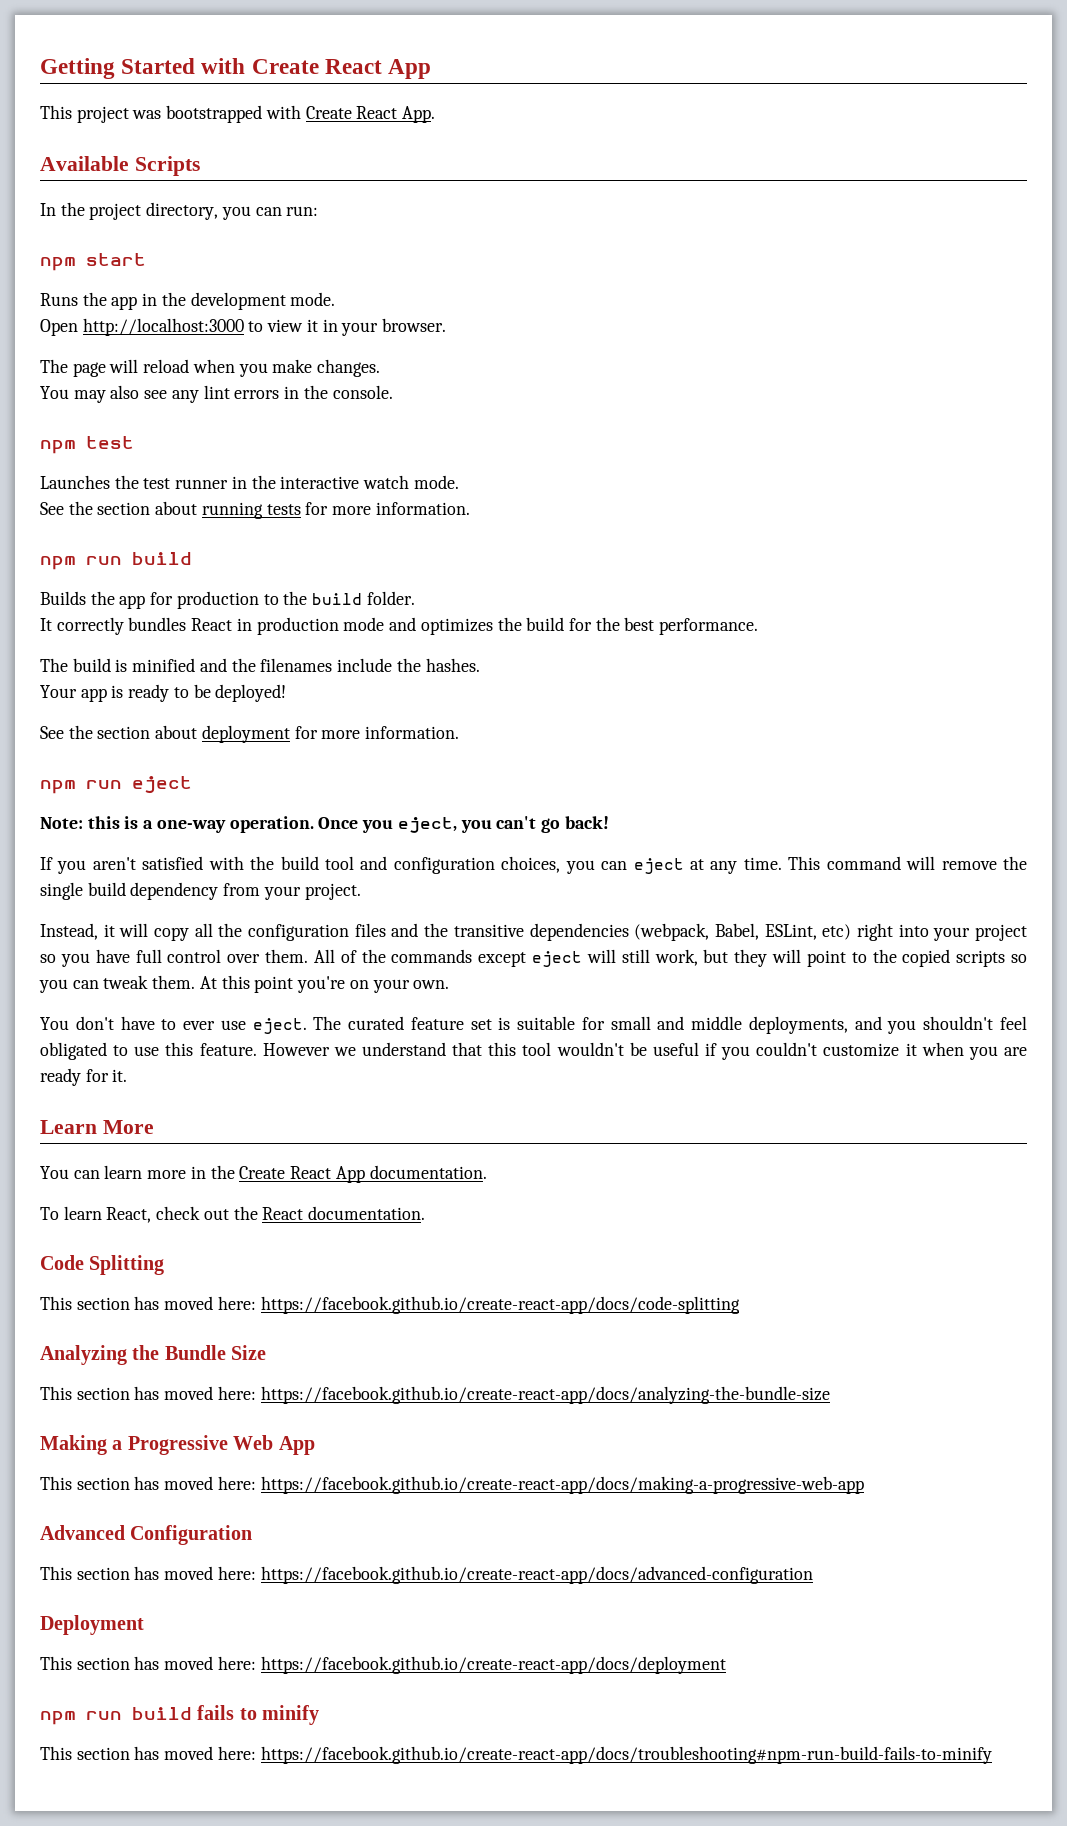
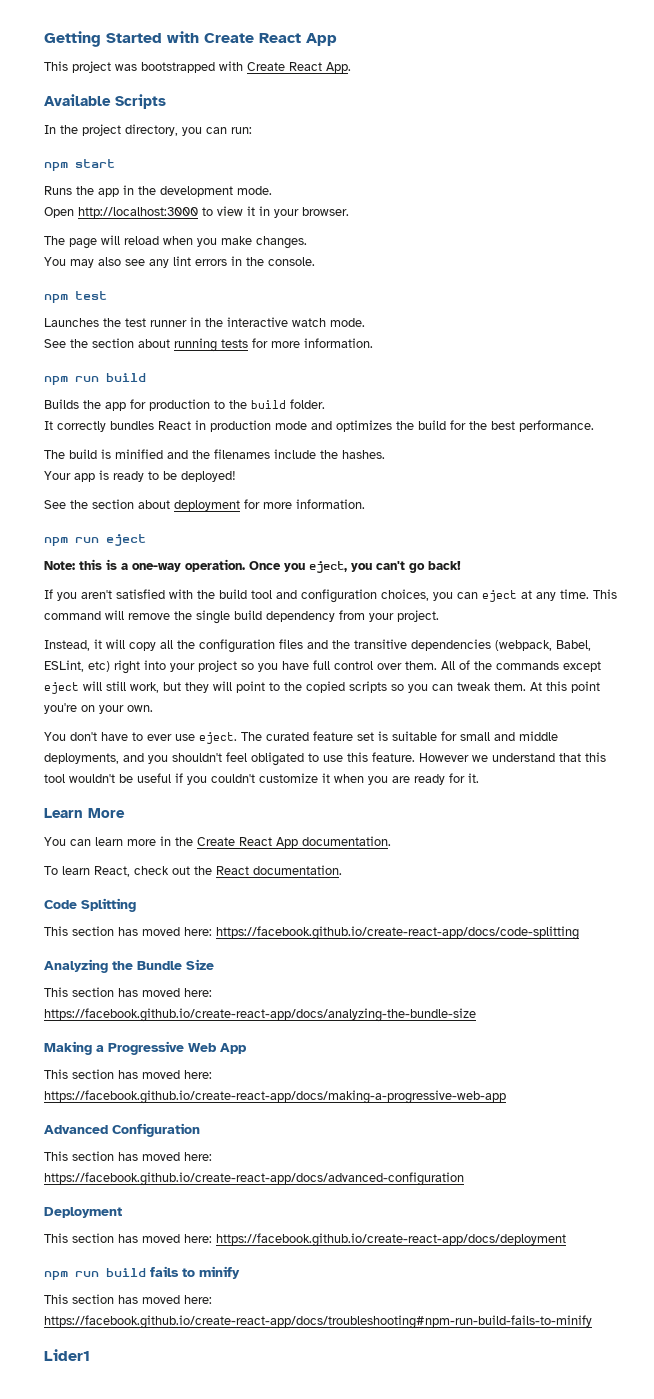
+ Lider1

